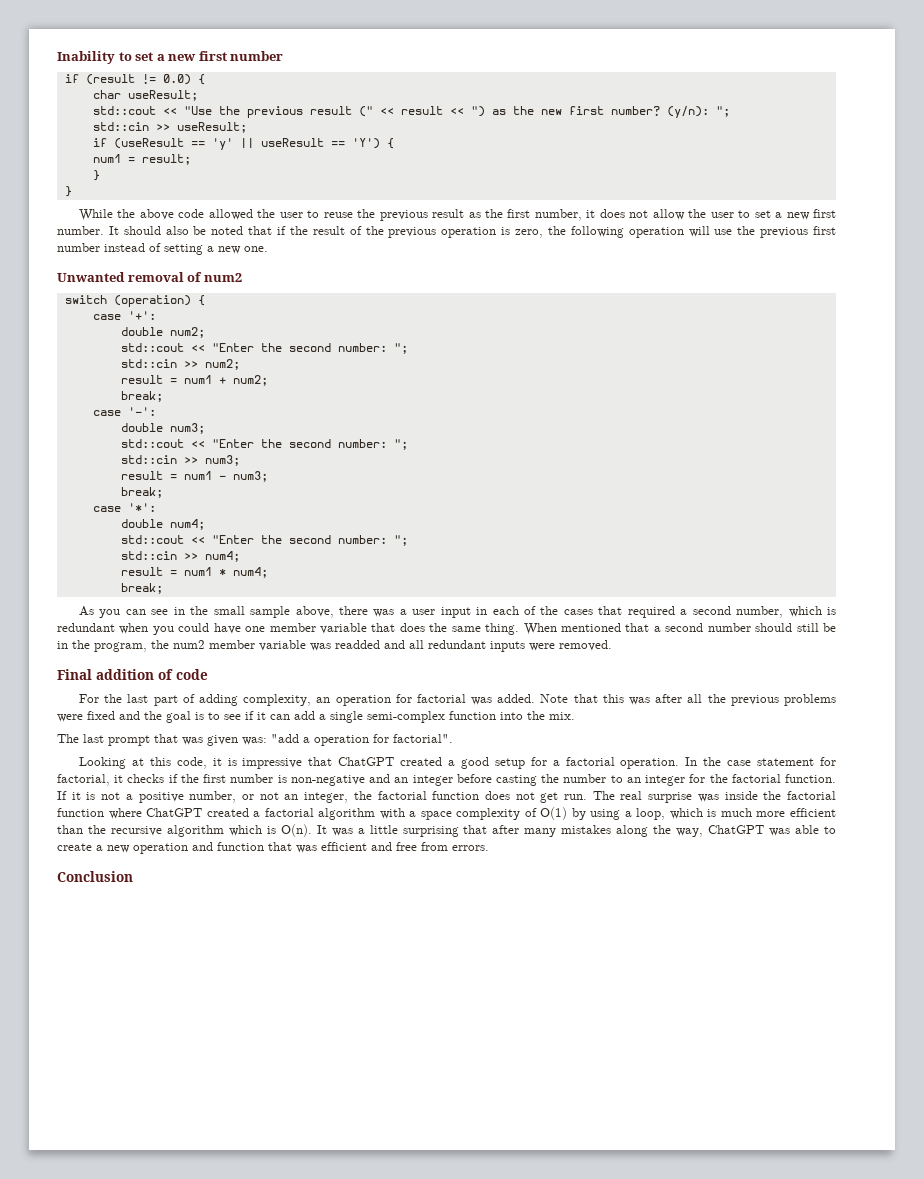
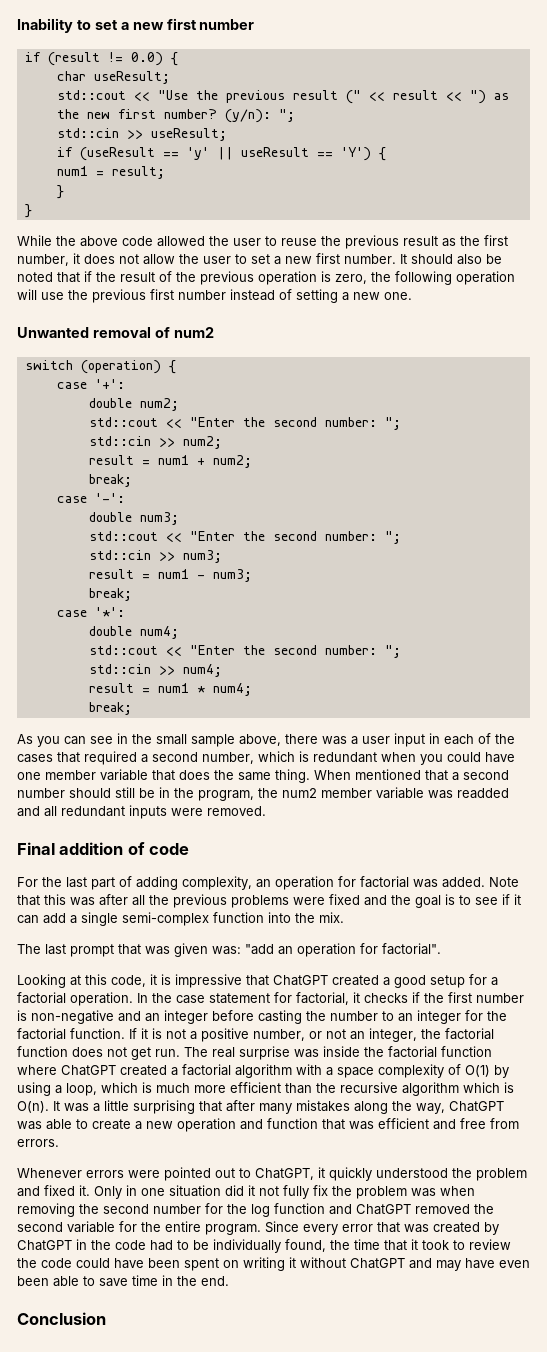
- The last prompt that was given was: "add a operation for factorial".
+ The last prompt that was given was: "add an operation for factorial".
+ Whenever errors were pointed out to ChatGPT, it quickly understood the problem and fixed it. Only in one situation did it not fully fix the problem was when removing the second number for the log function and ChatGPT removed the second variable for the entire program. Since every error that was created by ChatGPT in the code had to be individually found, the time that it took to review the code could have been spent on writing it without ChatGPT and may have even been able to save time in the end.

